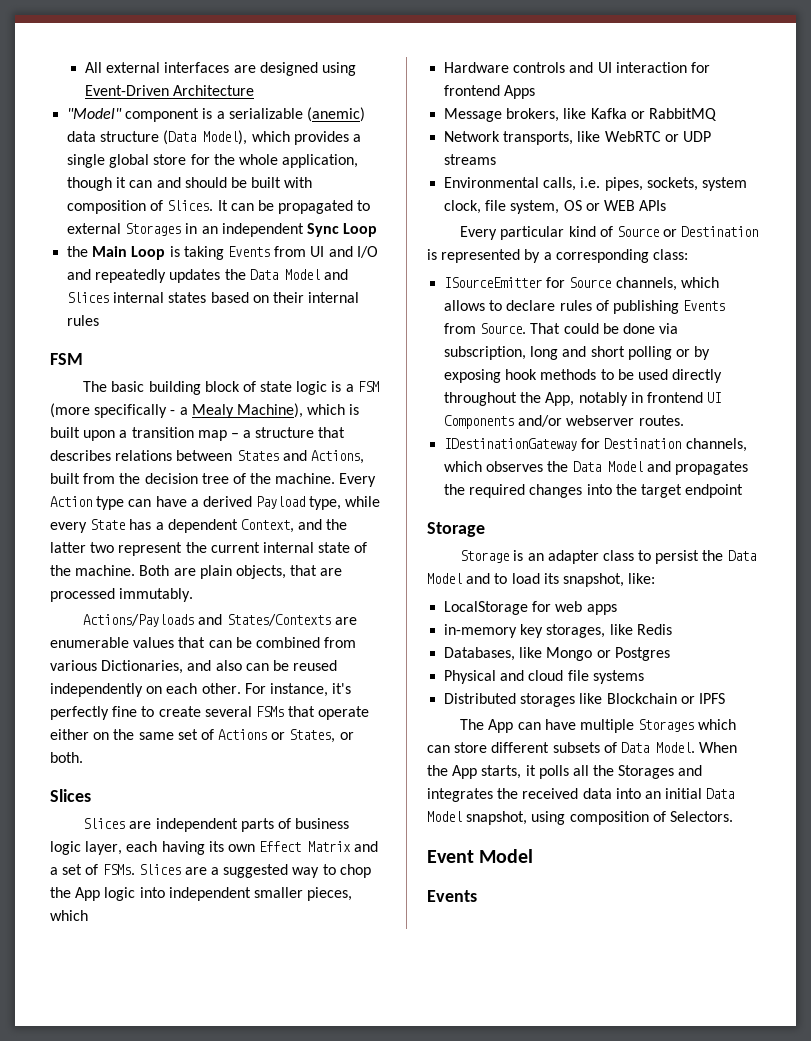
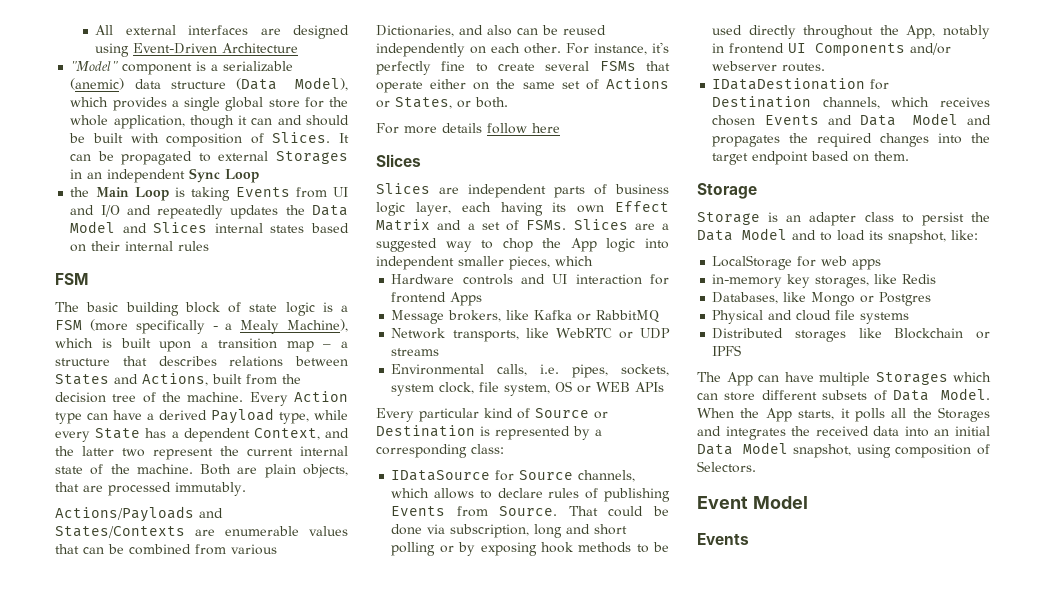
+ For more details follow here
- ISourceEmitter for Source channels, which allows to declare rules of publishing Events from Source.
+ IDataSource for Source channels, which allows to declare rules of publishing Events from Source.
- IDestinationGateway for Destination channels, which observes the Data Model and propagates the required changes into the target endpoint
+ IDataDestionation for Destination channels, which receives chosen Events and Data Model and propagates the required changes into the target endpoint based on them.

